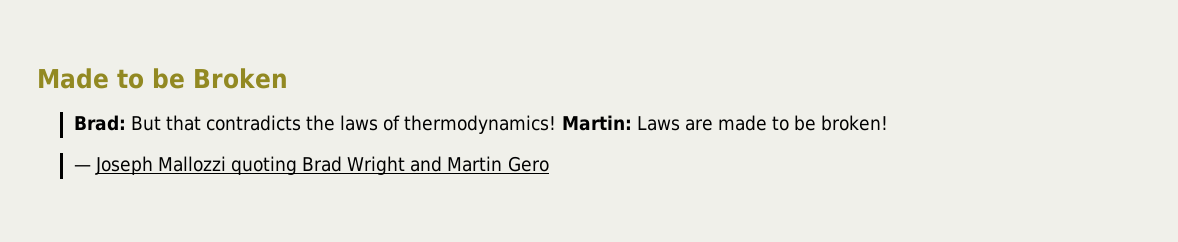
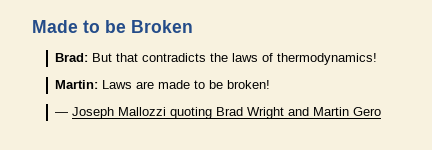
- Brad: But that contradicts the laws of thermodynamics! Martin: Laws are made to be broken!
+ Brad: But that contradicts the laws of thermodynamics!
+ Martin: Laws are made to be broken!

